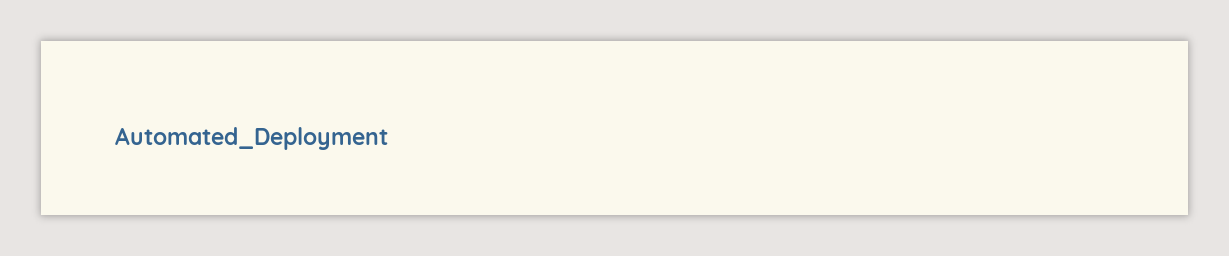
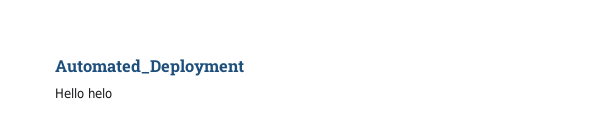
+ Hello helo

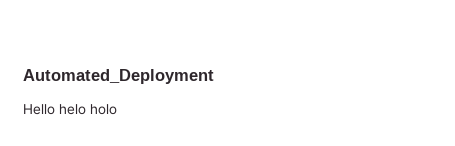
- Hello helo
+ Hello helo holo

